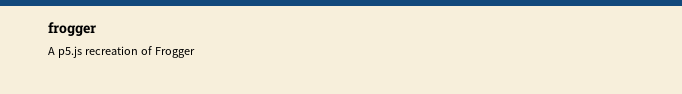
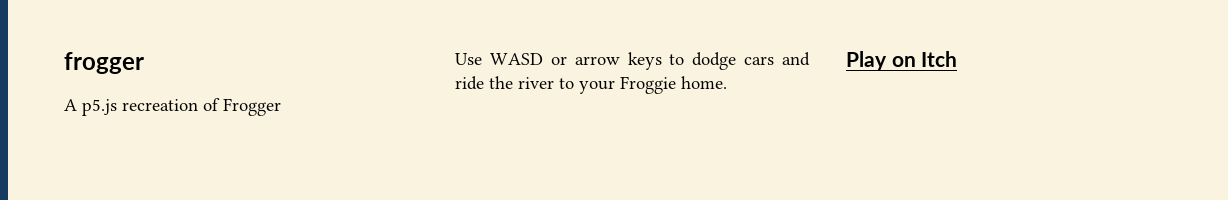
+ Use WASD or arrow keys to dodge cars and ride the river to your Froggie home.
+ Play on Itch

